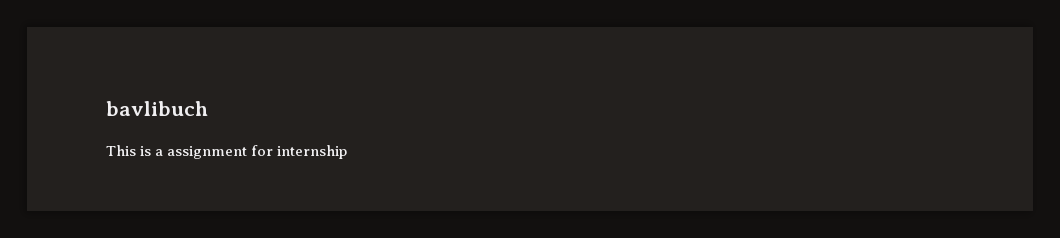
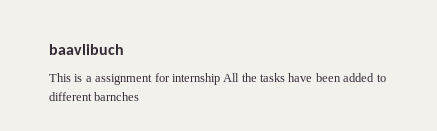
- bavlibuch
+ baavlibuch
- This is a assignment for internship
+ This is a assignment for internship All the tasks have been added to different barnches

